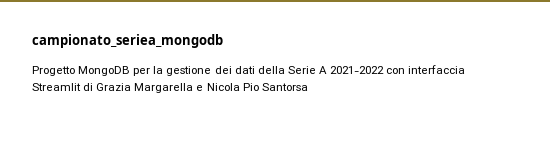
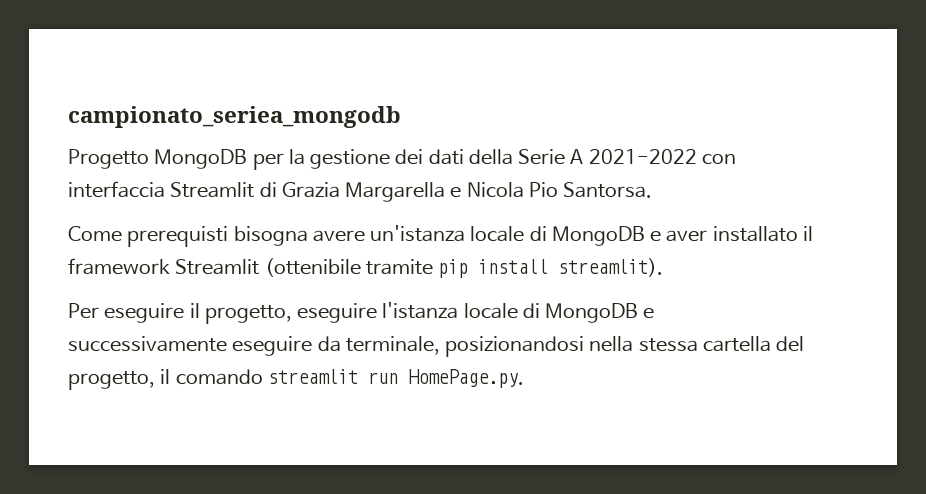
- Progetto MongoDB per la gestione dei dati della Serie A 2021-2022 con interfaccia Streamlit di Grazia Margarella e Nicola Pio Santorsa
+ Progetto MongoDB per la gestione dei dati della Serie A 2021-2022 con interfaccia Streamlit di Grazia Margarella e Nicola Pio Santorsa.
+ Come prerequisti bisogna avere un'istanza locale di MongoDB e aver installato il framework Streamlit (ottenibile tramite pip install streamlit).
+ Per eseguire il progetto, eseguire l'istanza locale di MongoDB e successivamente eseguire da terminale, posizionandosi nella stessa cartella del progetto, il comando streamlit run HomePage.py.

